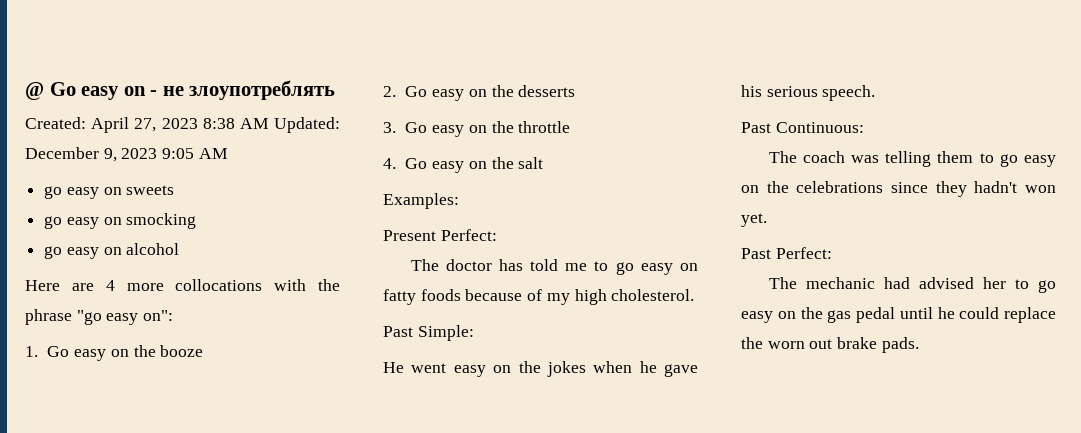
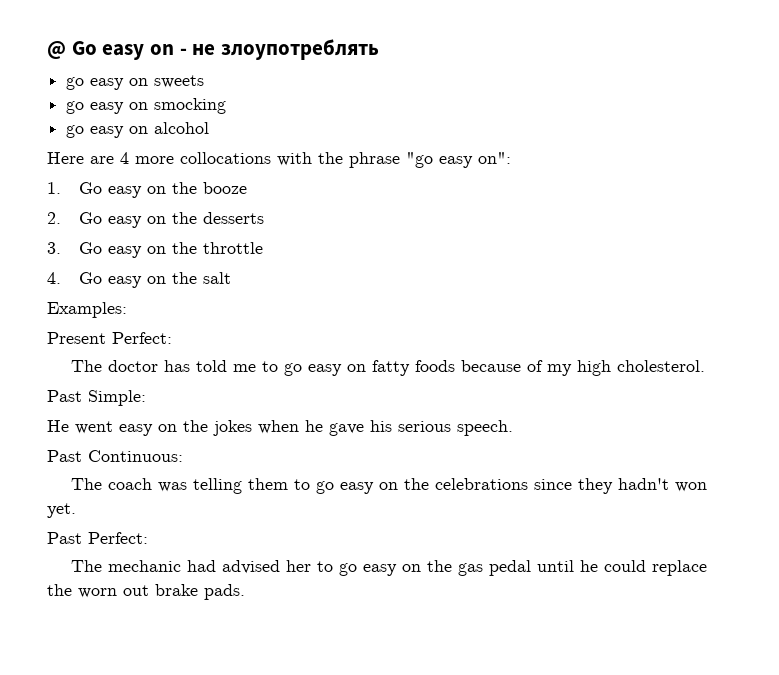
- Created: April 27, 2023 8:38 AM Updated: December 9, 2023 9:05 AM

